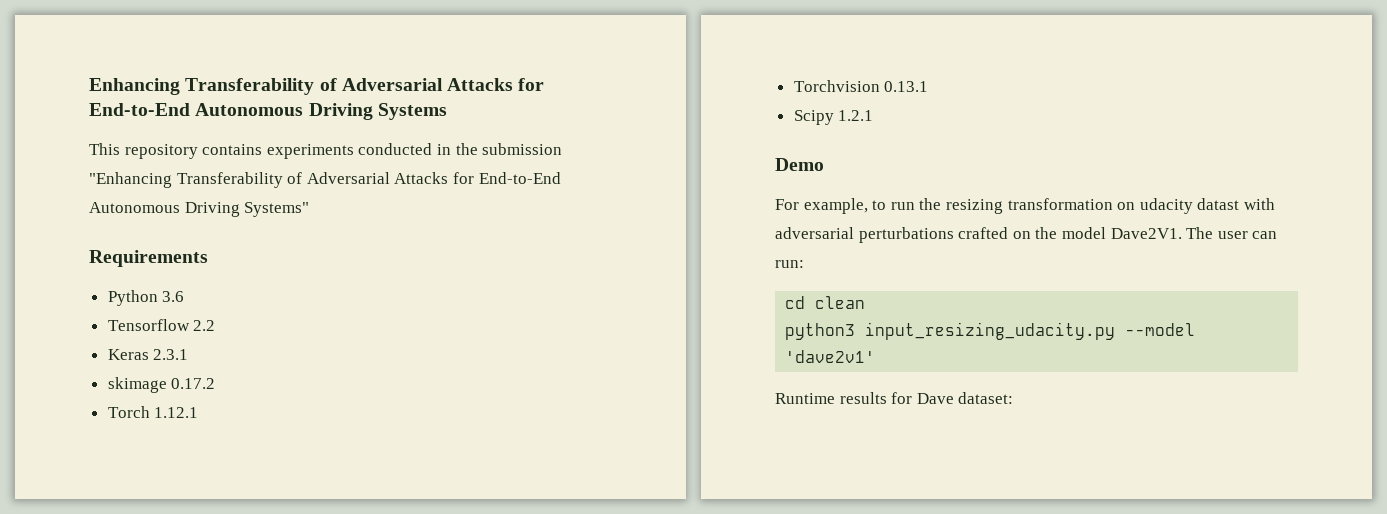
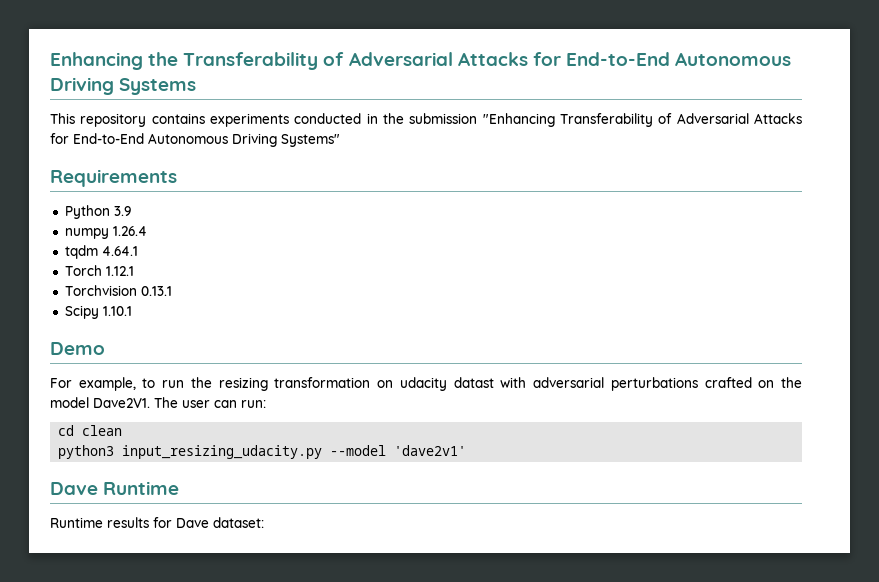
- Enhancing Transferability of Adversarial Attacks for End-to-End Autonomous Driving Systems
+ Enhancing the Transferability of Adversarial Attacks for End-to-End Autonomous Driving Systems
- Python 3.6
- Tensorflow 2.2
- Keras 2.3.1
- skimage 0.17.2
+ Python 3.9
+ numpy 1.26.4
+ tqdm 4.64.1
- Scipy 1.2.1
+ Scipy 1.10.1
+ Dave Runtime

